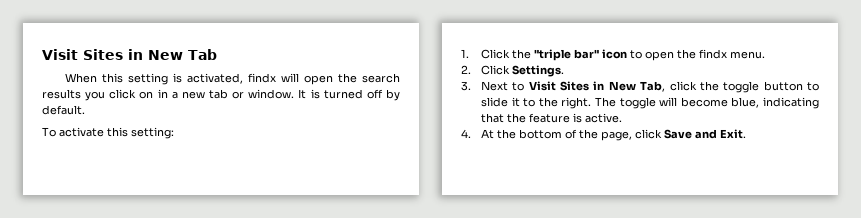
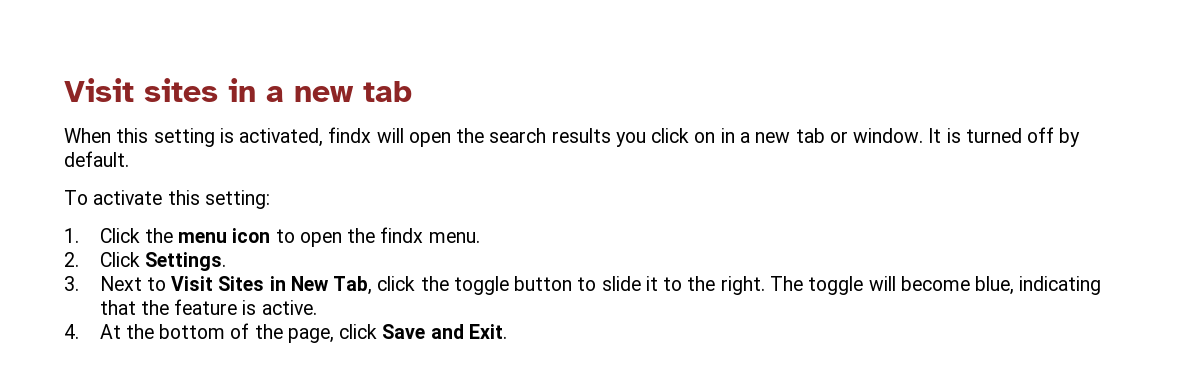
- Visit Sites in New Tab
+ Visit sites in a new tab
- 1. Click the "triple bar" icon to open the findx menu.
+ 1. Click the menu icon to open the findx menu.

